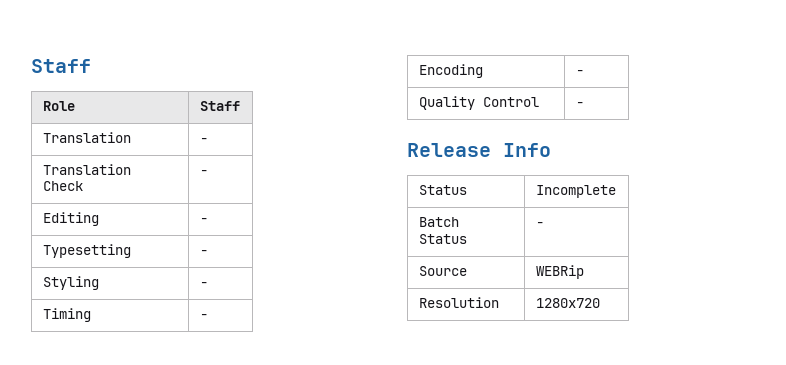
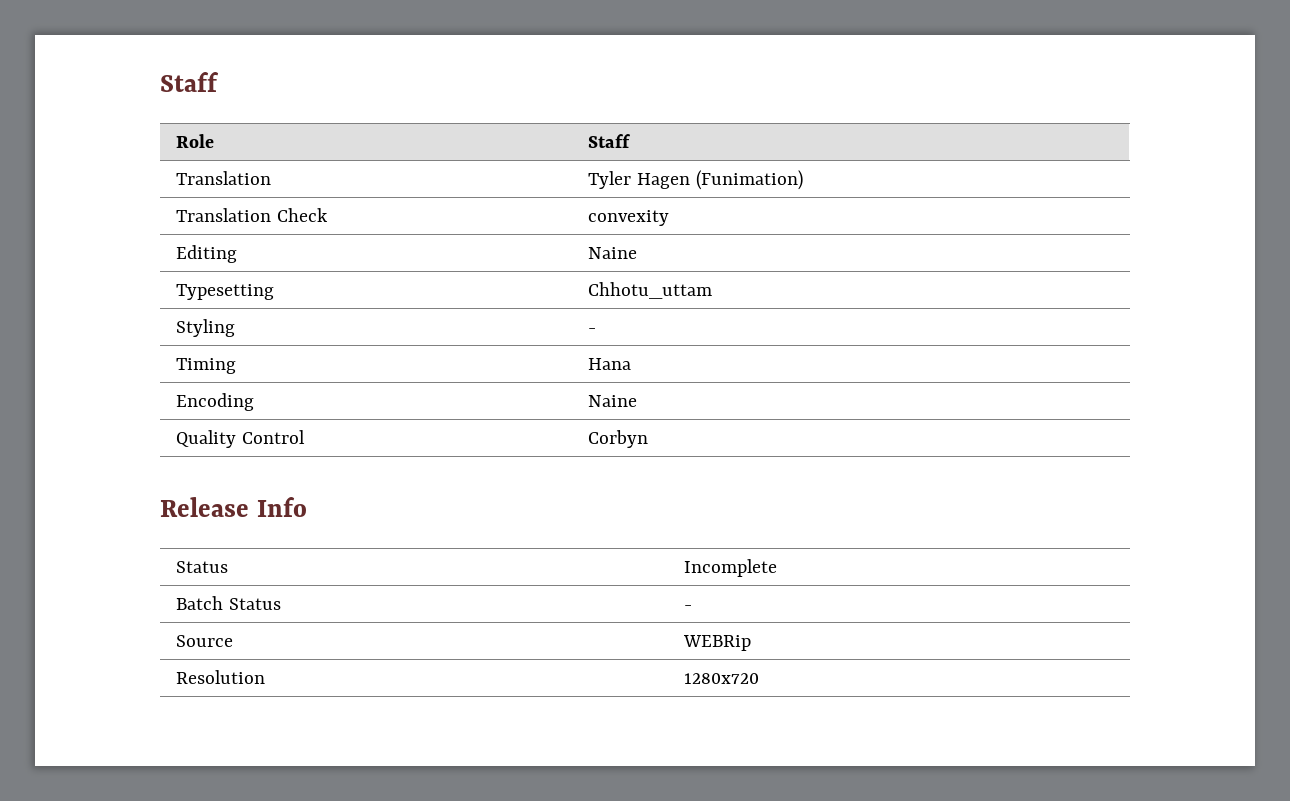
- Translation | -
+ Translation | Tyler Hagen (Funimation)
- Translation Check | -
+ Translation Check | convexity
- Editing | -
+ Editing | Naine
- Typesetting | -
+ Typesetting | Chhotu_uttam
- Timing | -
+ Timing | Hana
- Encoding | -
+ Encoding | Naine
- Quality Control | -
+ Quality Control | Corbyn

